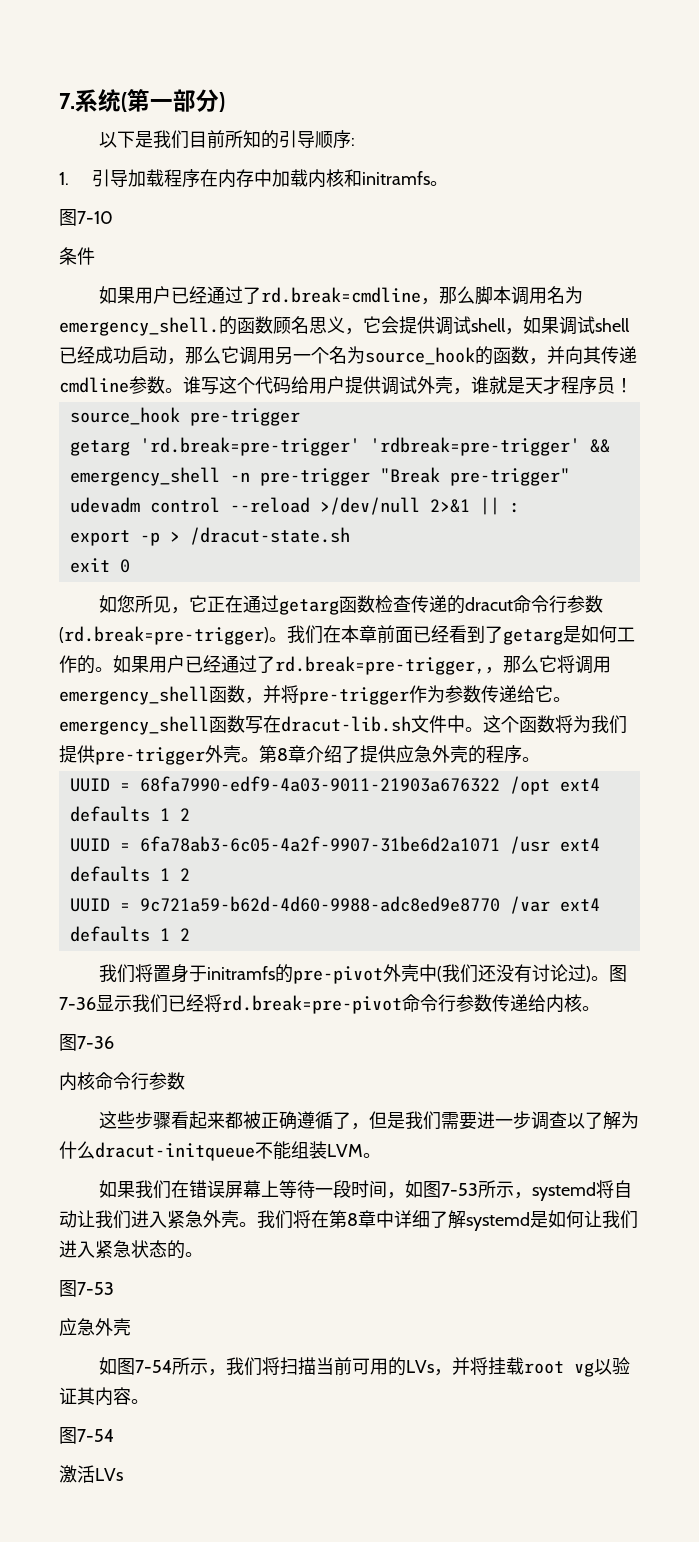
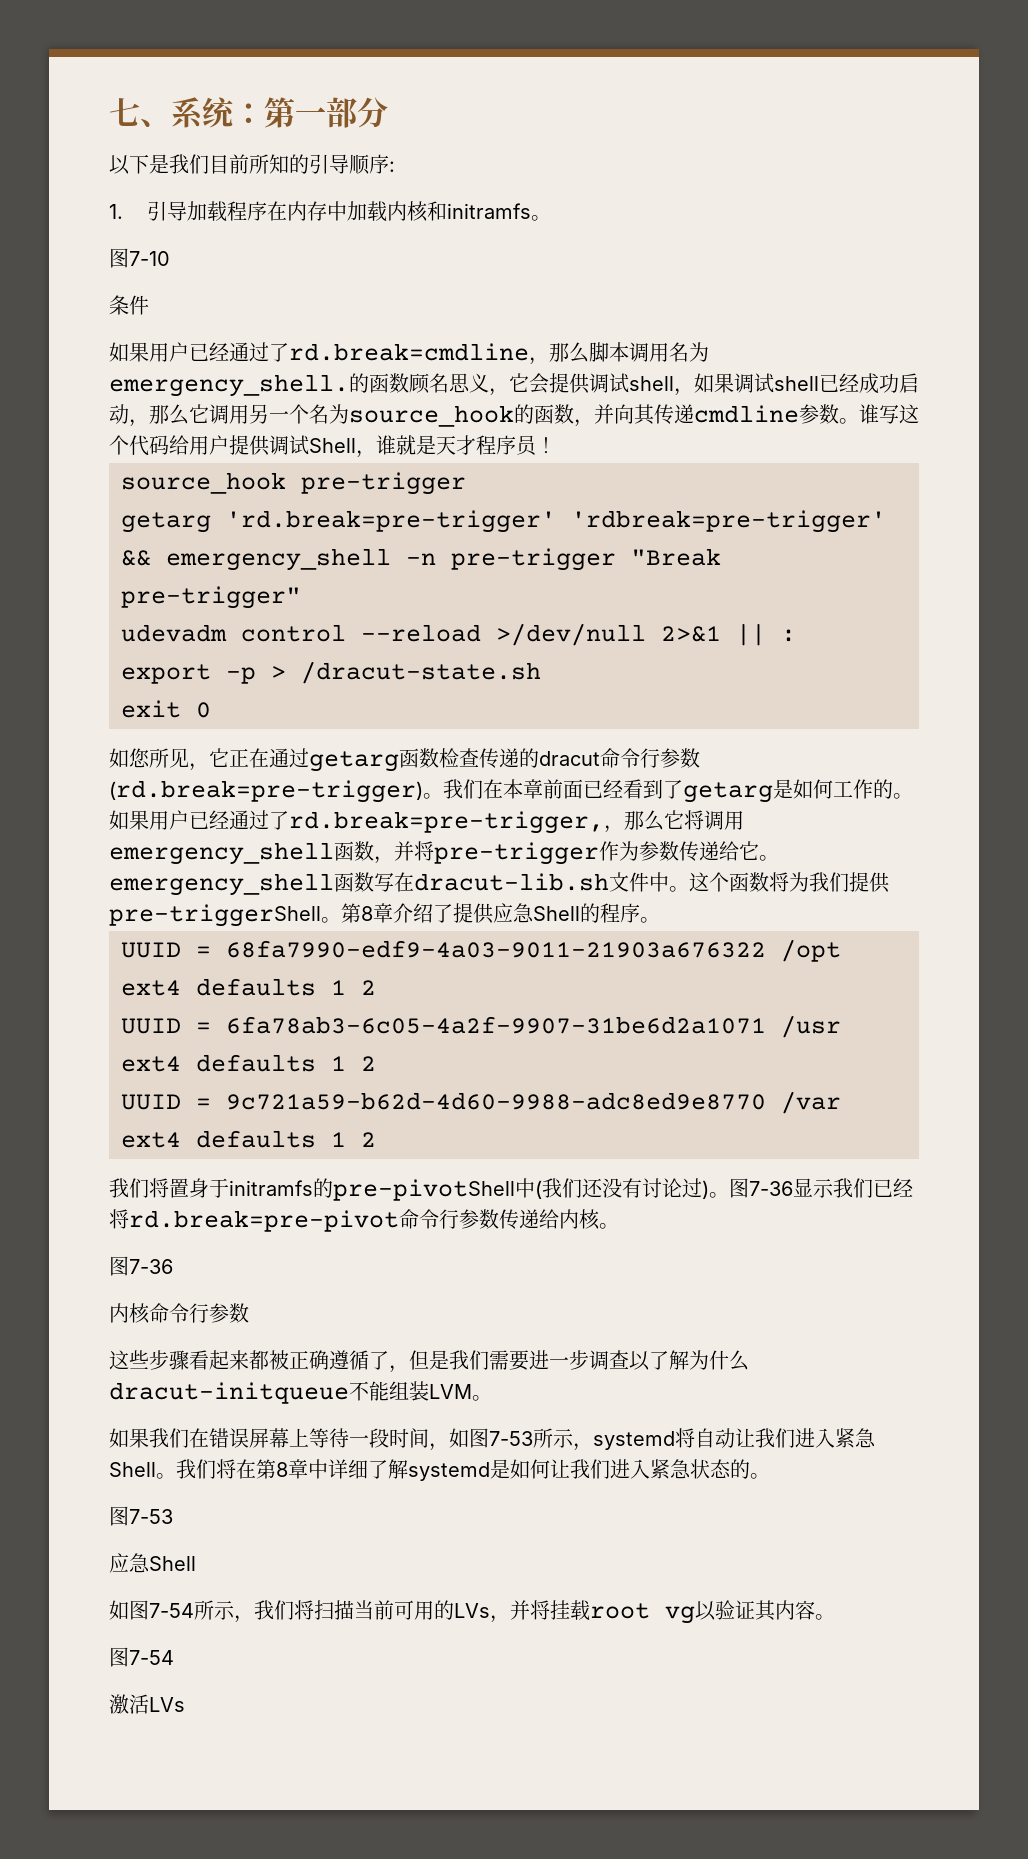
- 7.系统(第一部分)
+ 七、系统：第一部分
- 谁写这个代码给用户提供调试外壳，谁就是天才程序员！
+ 谁写这个代码给用户提供调试Shell，谁就是天才程序员！
- 这个函数将为我们提供pre-trigger外壳。
+ 这个函数将为我们提供pre-triggerShell。
- 第8章介绍了提供应急外壳的程序。
+ 第8章介绍了提供应急Shell的程序。
- 我们将置身于initramfs的pre-pivot外壳中(我们还没有讨论过)。
+ 我们将置身于initramfs的pre-pivotShell中(我们还没有讨论过)。
- 如果我们在错误屏幕上等待一段时间，如图7-53所示，systemd将自动让我们进入紧急外壳。
+ 如果我们在错误屏幕上等待一段时间，如图7-53所示，systemd将自动让我们进入紧急Shell。
  我们将在第8章中详细了解systemd是如何让我们进入紧急状态的。
  图7-53
- 应急外壳
+ 应急Shell

